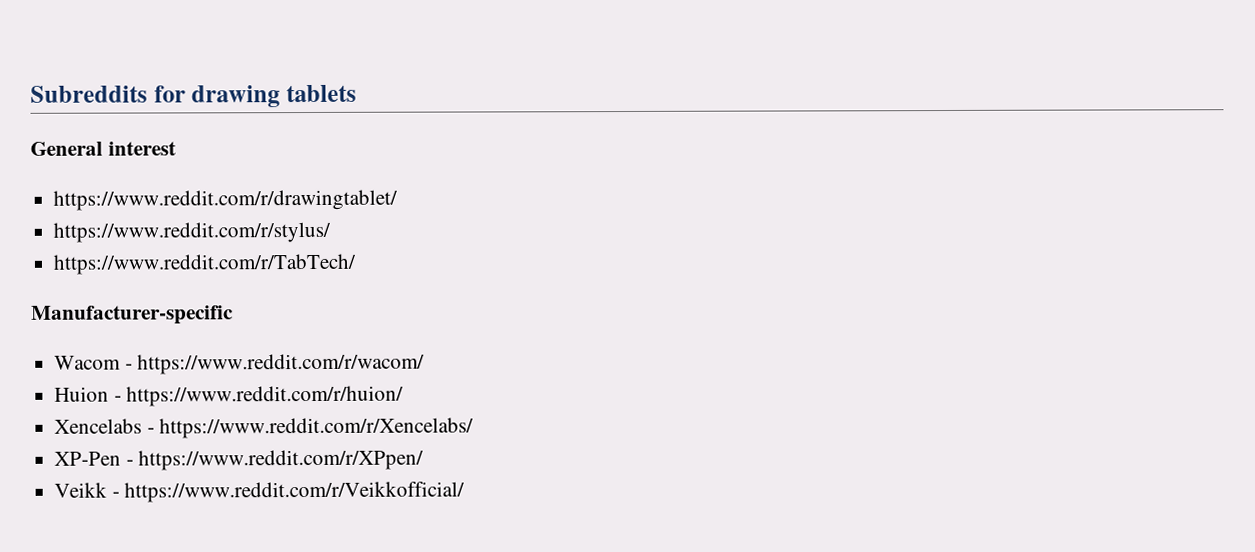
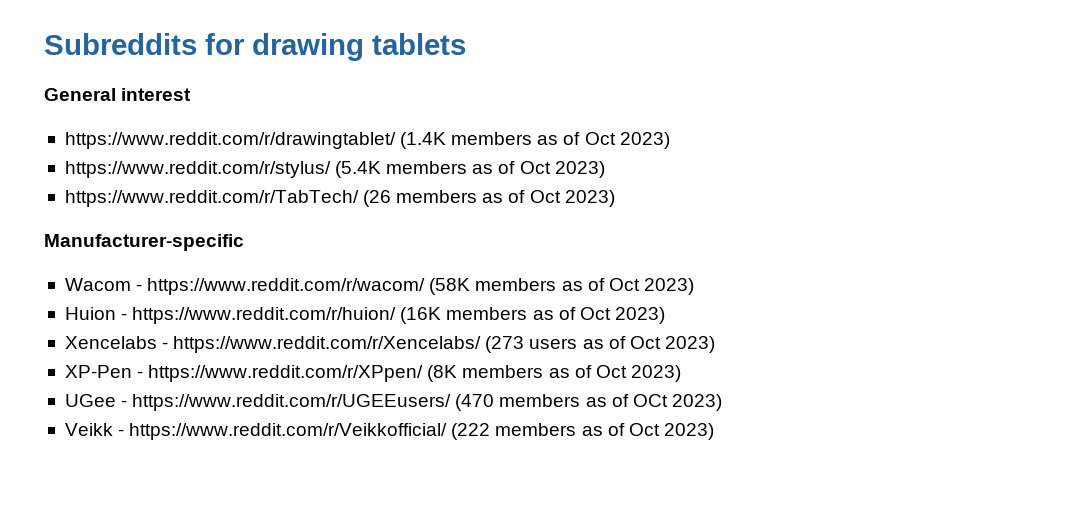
- https://www.reddit.com/r/drawingtablet/
- https://www.reddit.com/r/stylus/
- https://www.reddit.com/r/TabTech/
+ https://www.reddit.com/r/drawingtablet/ (1.4K members as of Oct 2023)
+ https://www.reddit.com/r/stylus/ (5.4K members as of Oct 2023)
+ https://www.reddit.com/r/TabTech/ (26 members as of Oct 2023)
  Manufacturer-specific
- Wacom - https://www.reddit.com/r/wacom/
- Huion - https://www.reddit.com/r/huion/
- Xencelabs - https://www.reddit.com/r/Xencelabs/
- XP-Pen - https://www.reddit.com/r/XPpen/
- Veikk - https://www.reddit.com/r/Veikkofficial/
+ Wacom - https://www.reddit.com/r/wacom/ (58K members as of Oct 2023)
+ Huion - https://www.reddit.com/r/huion/ (16K members as of Oct 2023)
+ Xencelabs - https://www.reddit.com/r/Xencelabs/ (273 users as of Oct 2023)
+ XP-Pen - https://www.reddit.com/r/XPpen/ (8K members as of Oct 2023)
+ UGee - https://www.reddit.com/r/UGEEusers/ (470 members as of OCt 2023)
+ Veikk - https://www.reddit.com/r/Veikkofficial/ (222 members as of Oct 2023)

